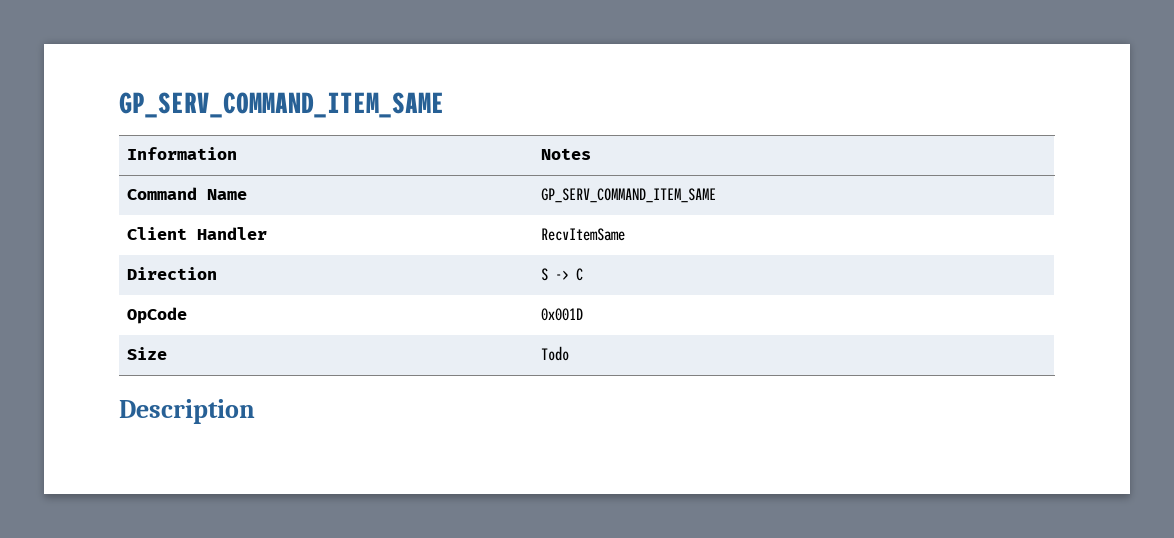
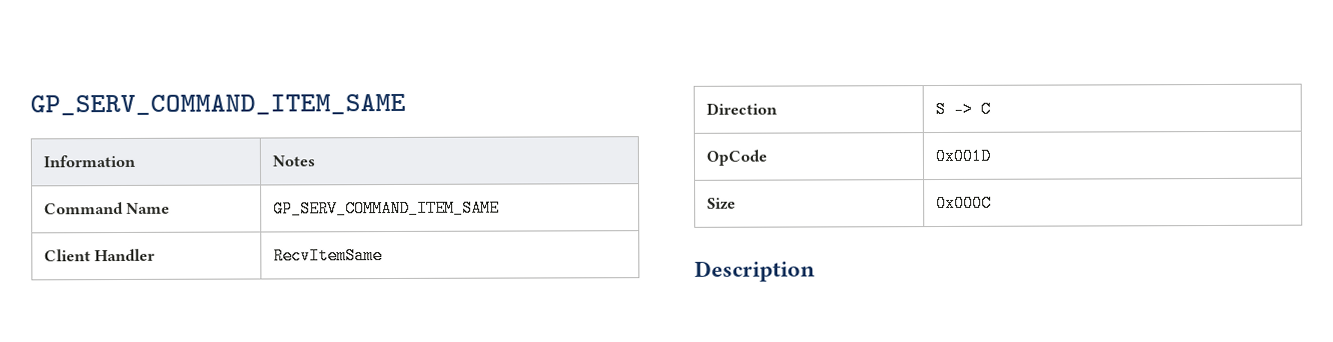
- Size | Todo
+ Size | 0x000C

